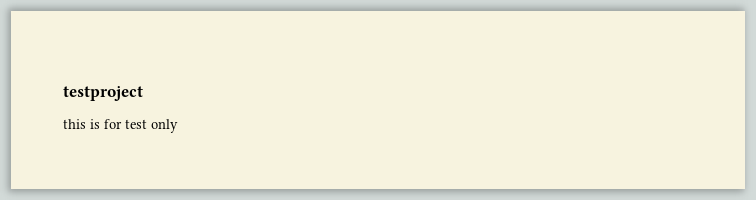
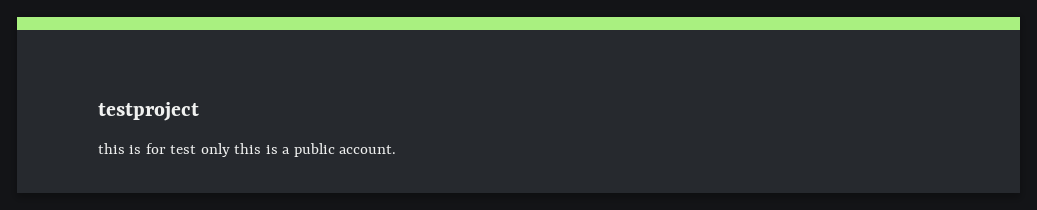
- this is for test only
+ this is for test only this is a public account.

